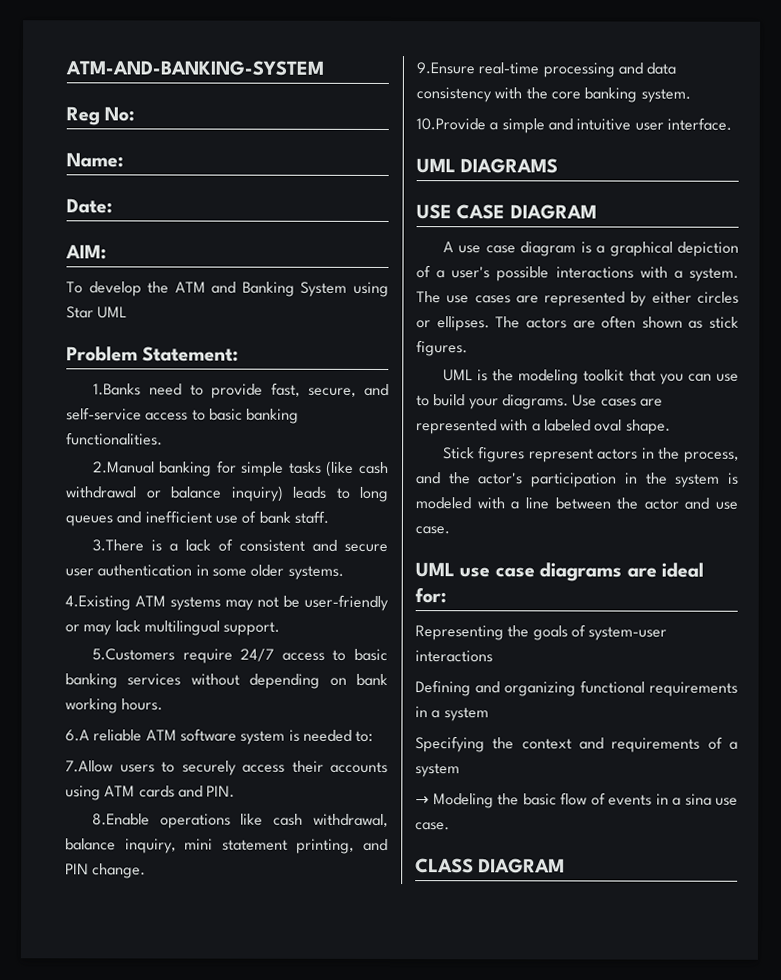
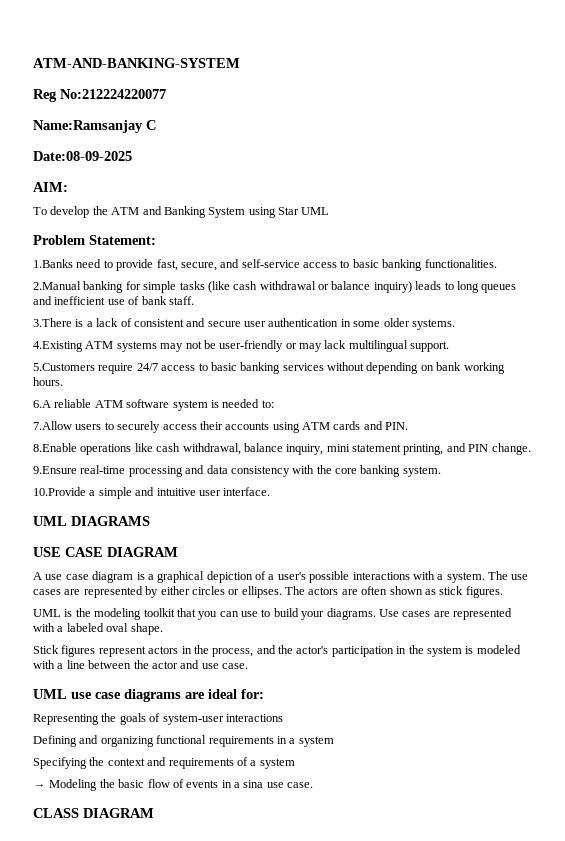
- Reg No:
- Name:
- Date:
+ Reg No:212224220077
+ Name:Ramsanjay C
+ Date:08-09-2025

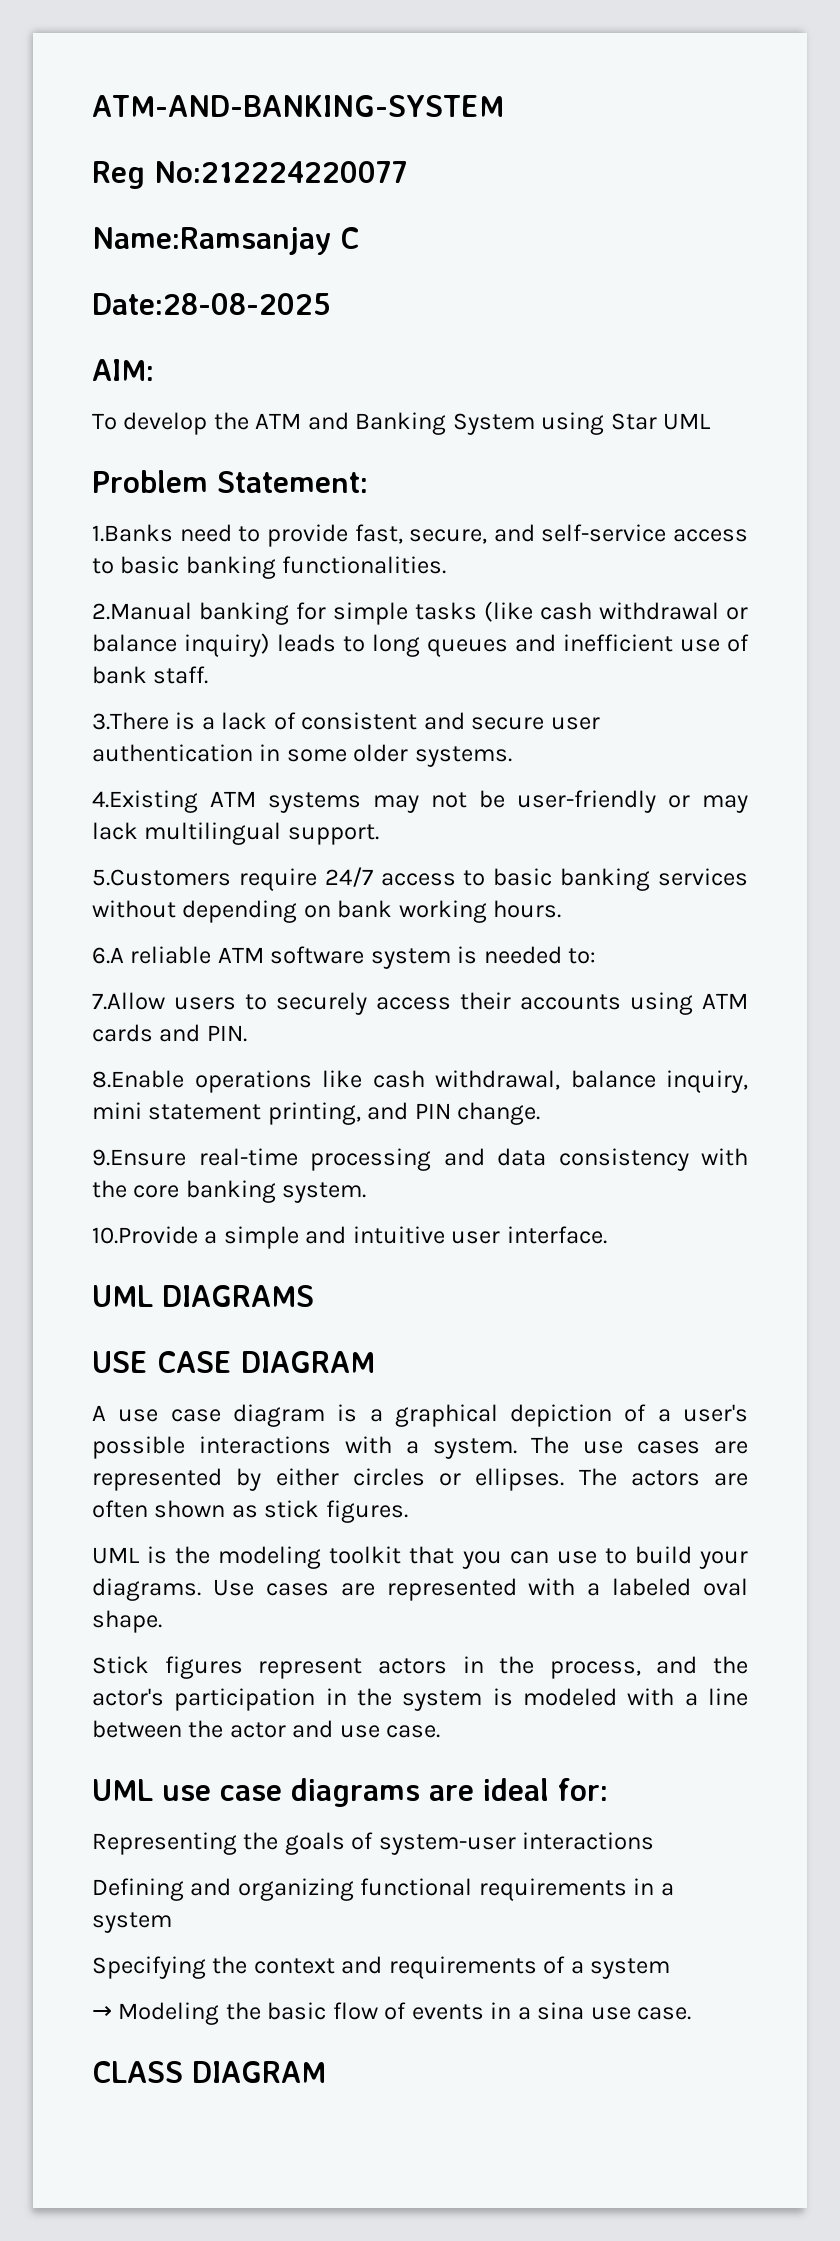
- Date:08-09-2025
+ Date:28-08-2025

